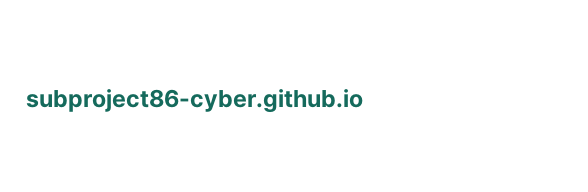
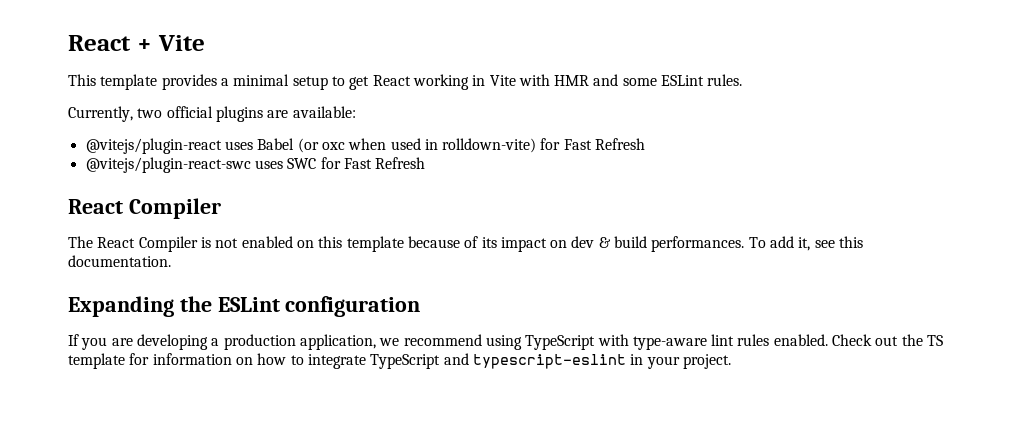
- subproject86-cyber.github.io
+ React + Vite
+ This template provides a minimal setup to get React working in Vite with HMR and some ESLint rules.
+ Currently, two official plugins are available:
+ @vitejs/plugin-react uses Babel (or oxc when used in rolldown-vite) for Fast Refresh
+ @vitejs/plugin-react-swc uses SWC for Fast Refresh
+ React Compiler
+ The React Compiler is not enabled on this template because of its impact on dev & build performances. To add it, see this documentation.
+ Expanding the ESLint configuration
+ If you are developing a production application, we recommend using TypeScript with type-aware lint rules enabled. Check out the TS template for information on how to integrate TypeScript and typescript-eslint in your project.

